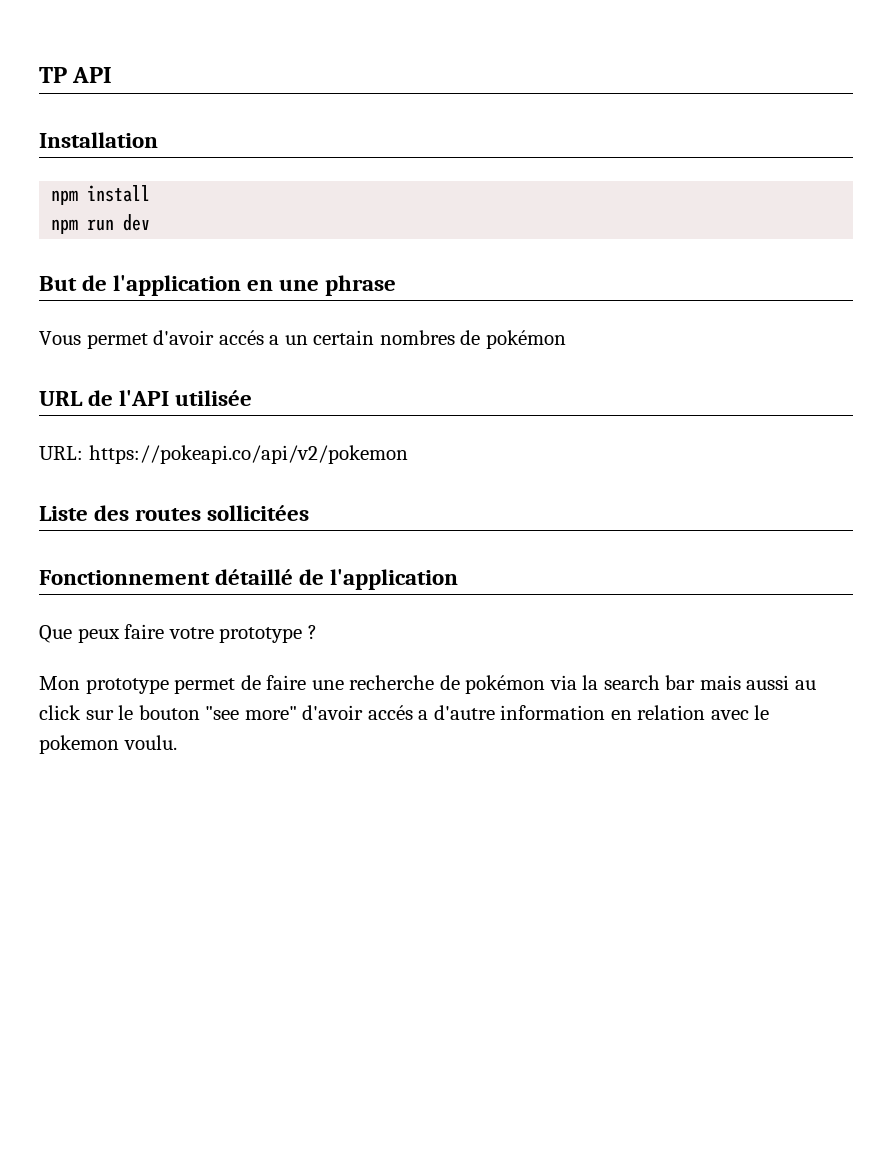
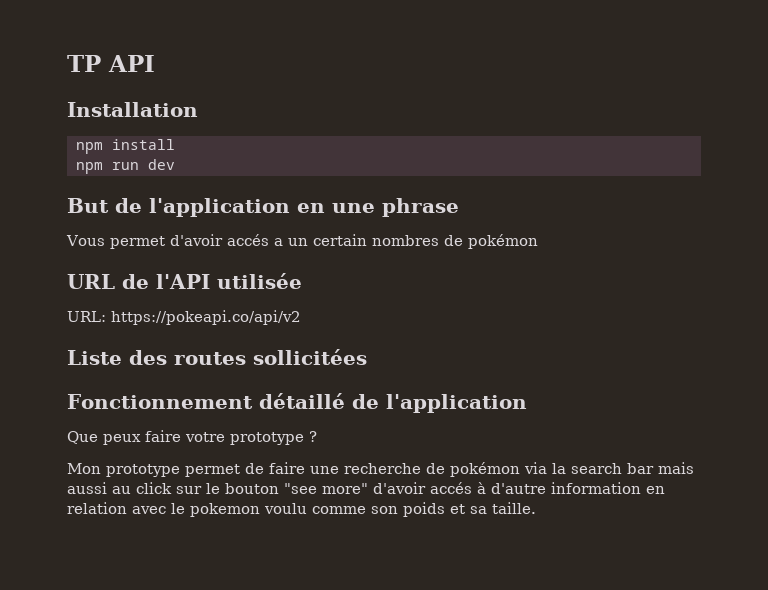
- URL: https://pokeapi.co/api/v2/pokemon
+ URL: https://pokeapi.co/api/v2
- Mon prototype permet de faire une recherche de pokémon via la search bar mais aussi au click sur le bouton "see more" d'avoir accés a d'autre information en relation avec le pokemon voulu.
+ Mon prototype permet de faire une recherche de pokémon via la search bar mais aussi au click sur le bouton "see more" d'avoir accés à d'autre information en relation avec le pokemon voulu comme son poids et sa taille.

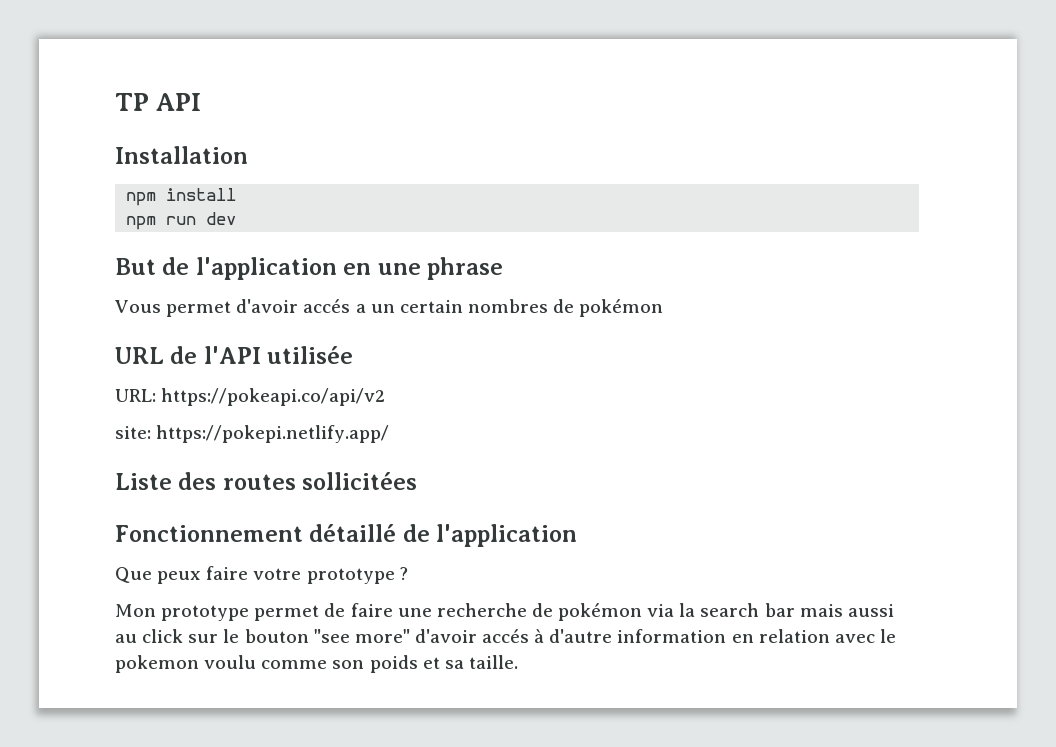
+ site: https://pokepi.netlify.app/

